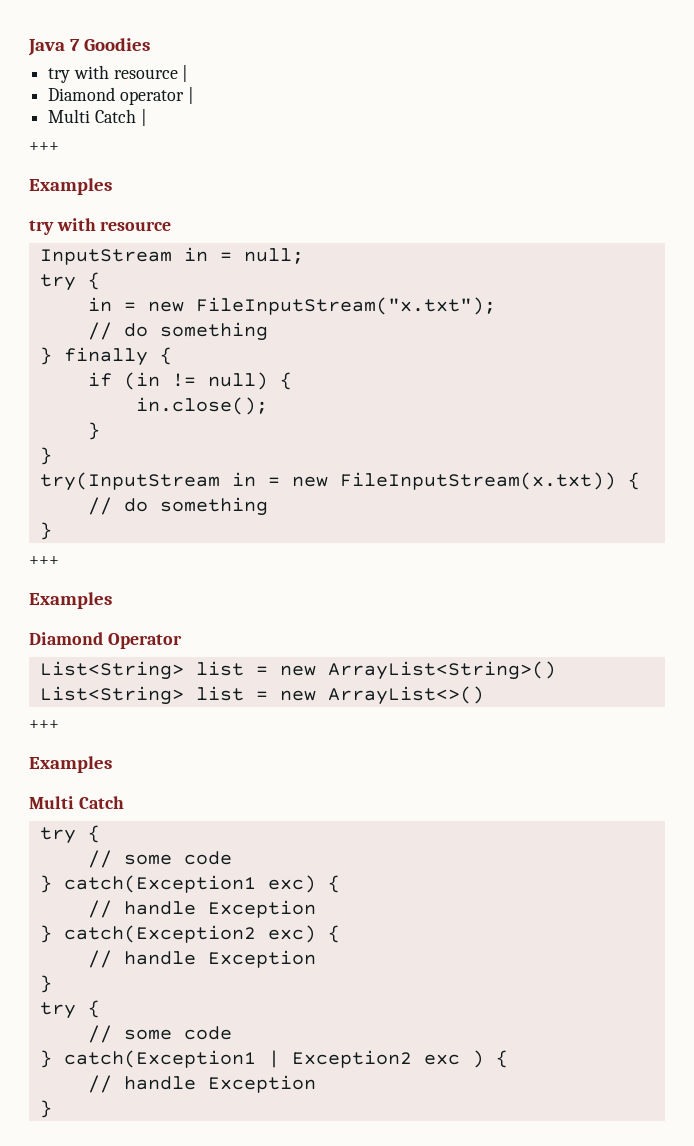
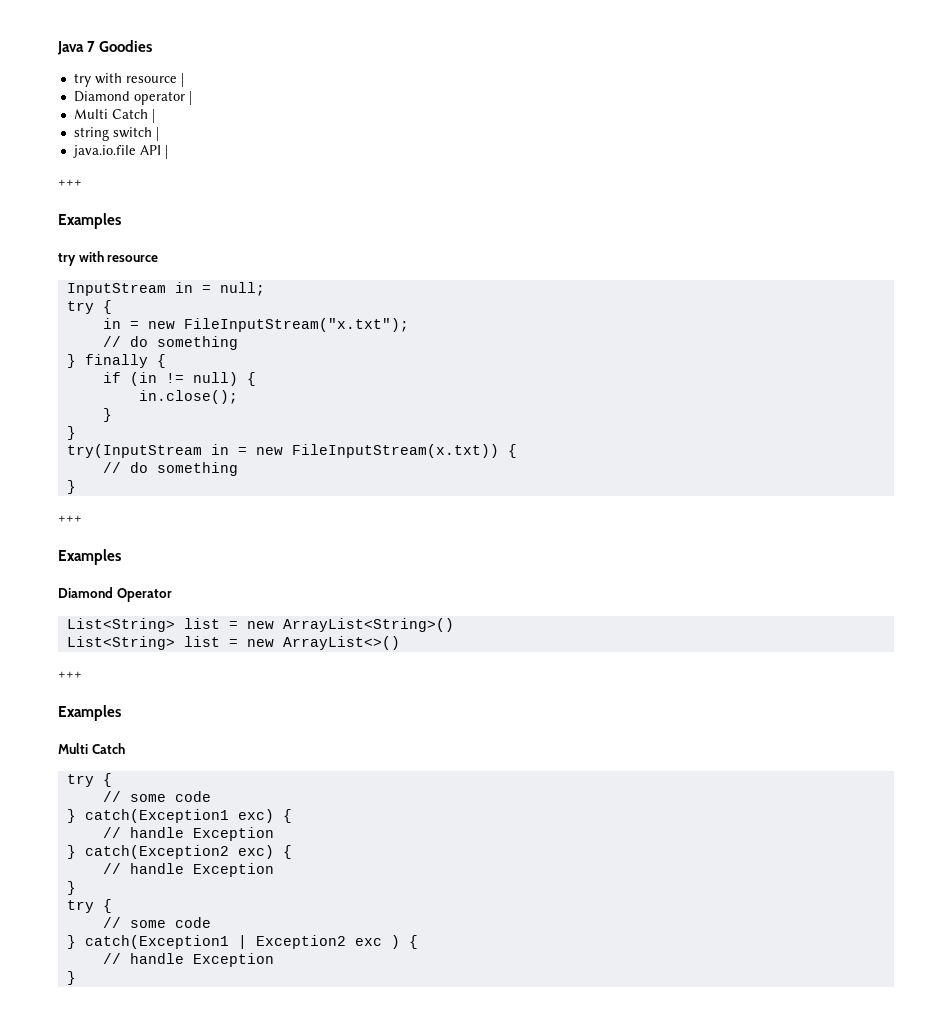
+ string switch |
+ java.io.file API |

